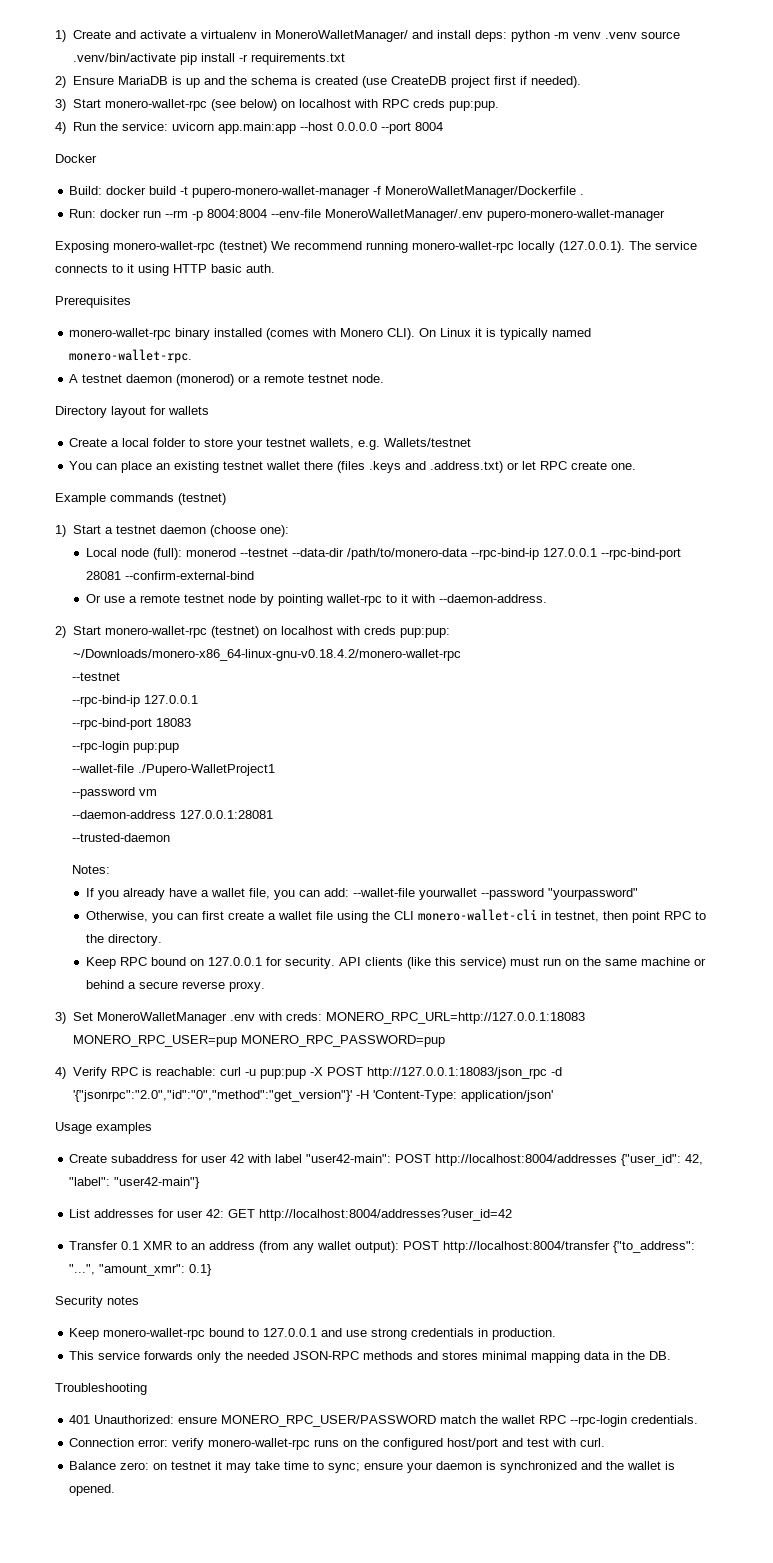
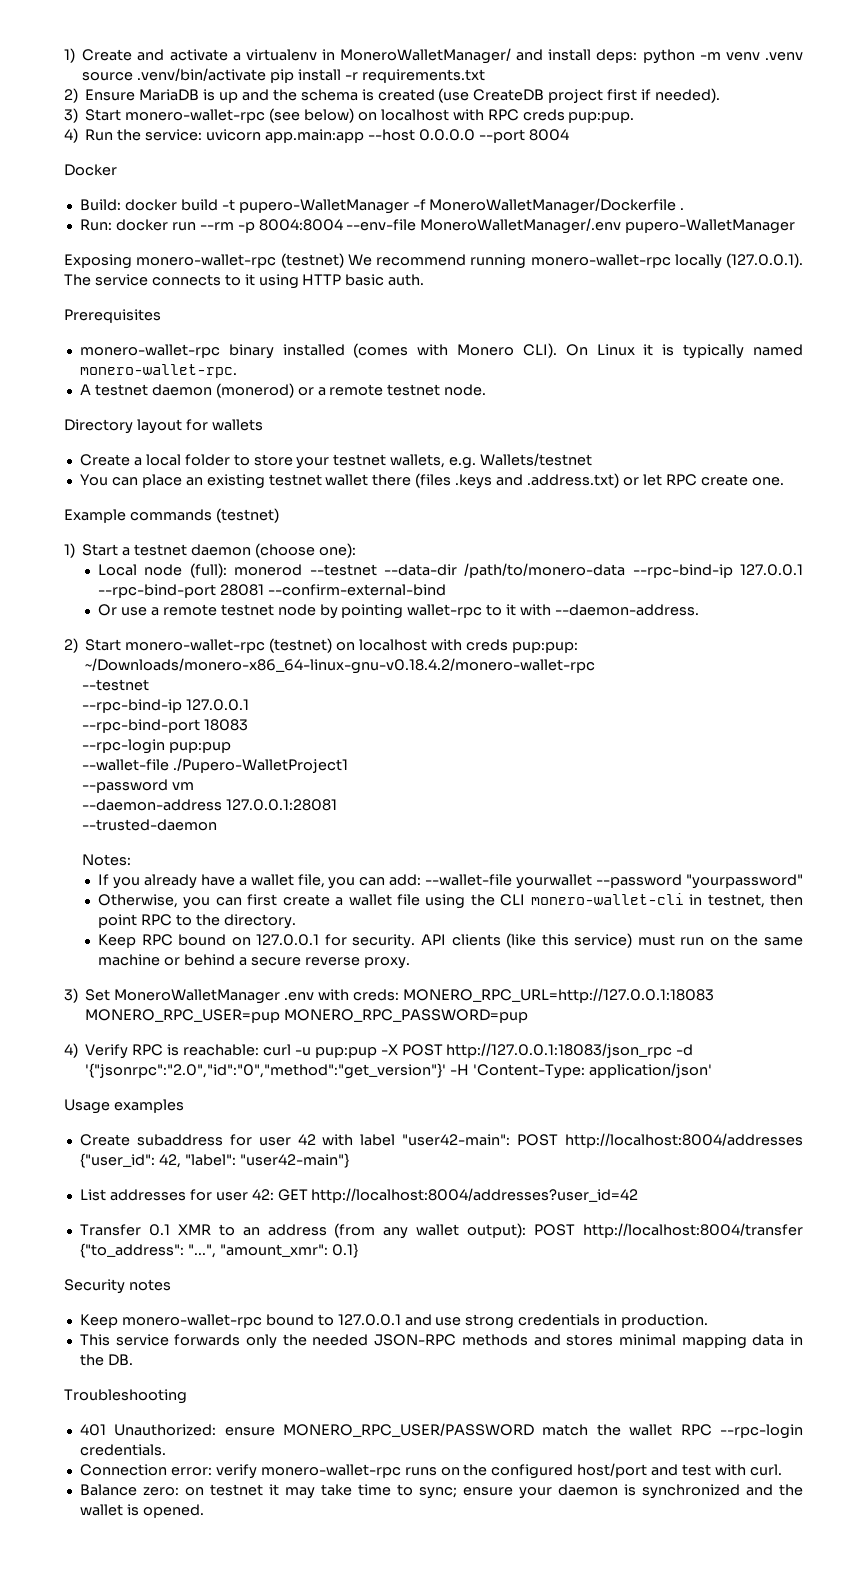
- Build: docker build -t pupero-monero-wallet-manager -f MoneroWalletManager/Dockerfile .
+ Build: docker build -t pupero-WalletManager -f MoneroWalletManager/Dockerfile .
- Run: docker run --rm -p 8004:8004 --env-file MoneroWalletManager/.env pupero-monero-wallet-manager
+ Run: docker run --rm -p 8004:8004 --env-file MoneroWalletManager/.env pupero-WalletManager

